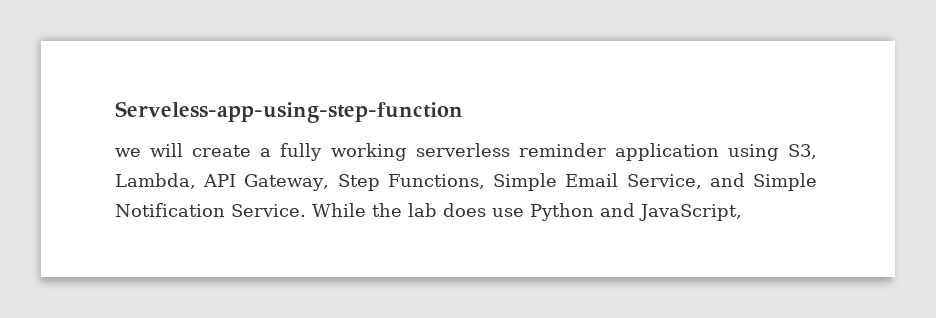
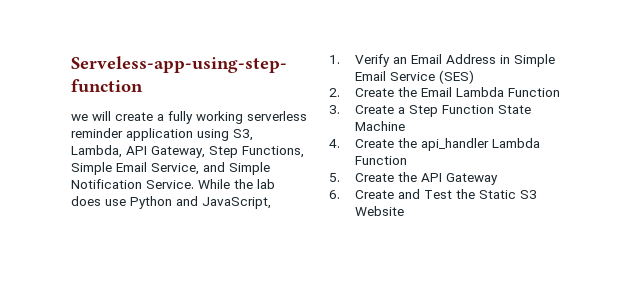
+ 1. Verify an Email Address in Simple Email Service (SES)
+ 2. Create the Email Lambda Function
+ 3. Create a Step Function State Machine
+ 4. Create the api_handler Lambda Function
+ 5. Create the API Gateway
+ 6. Create and Test the Static S3 Website

